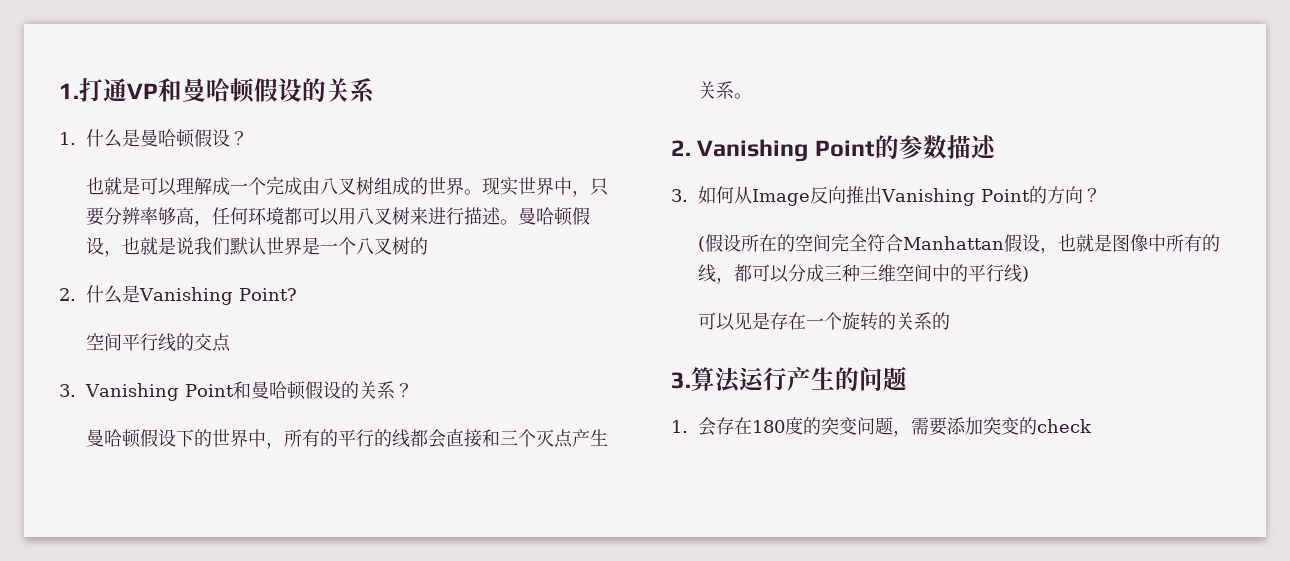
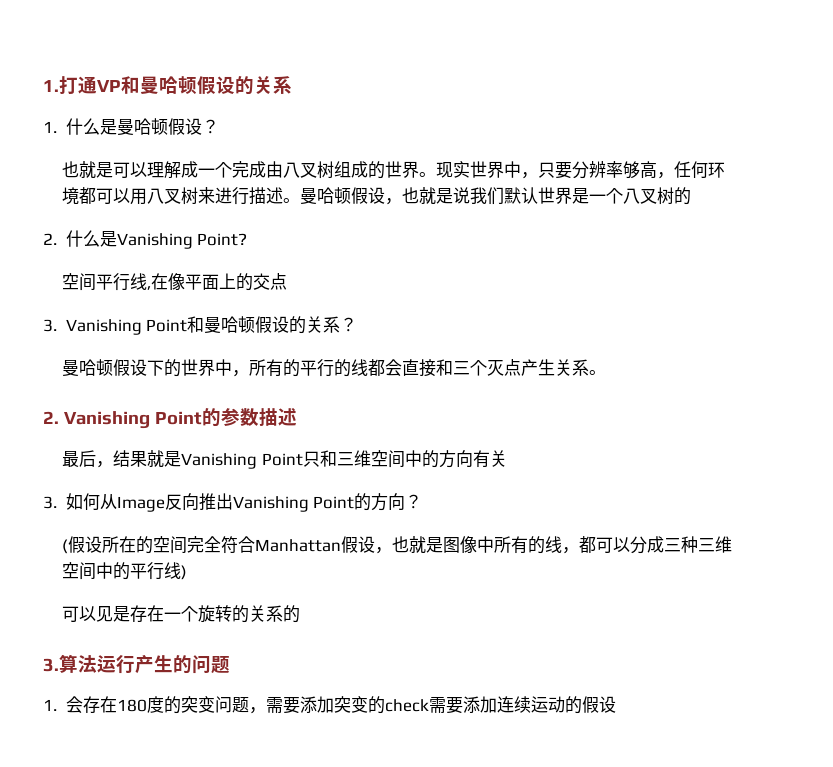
- 空间平行线的交点
+ 空间平行线,在像平面上的交点
+ 最后，结果就是Vanishing Point只和三维空间中的方向有关
- 1.会存在180度的突变问题，需要添加突变的check
+ 1.会存在180度的突变问题，需要添加突变的check需要添加连续运动的假设

